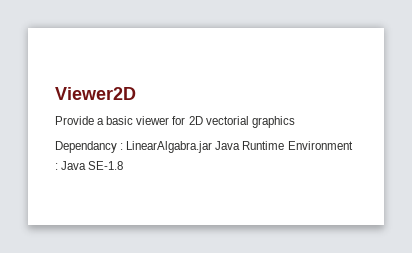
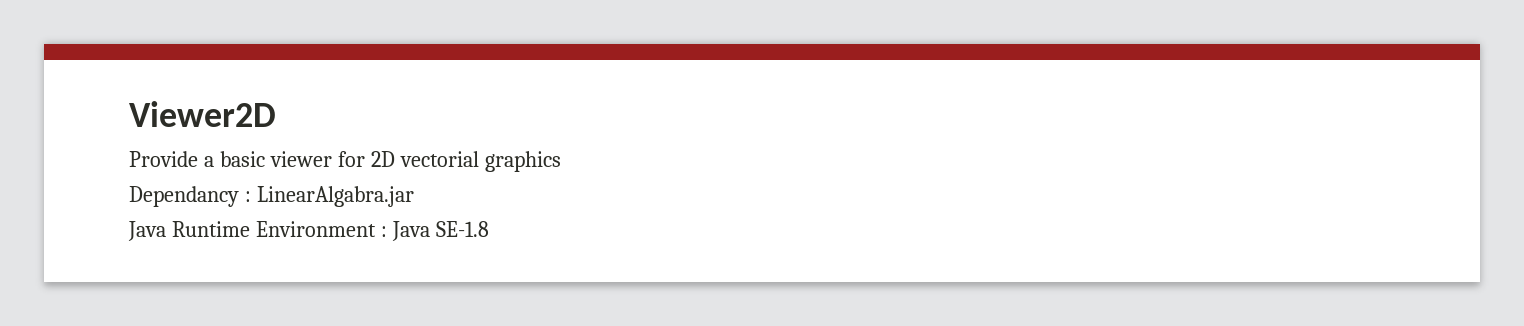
- Dependancy : LinearAlgabra.jar Java Runtime Environment : Java SE-1.8
+ Dependancy : LinearAlgabra.jar
+ Java Runtime Environment : Java SE-1.8

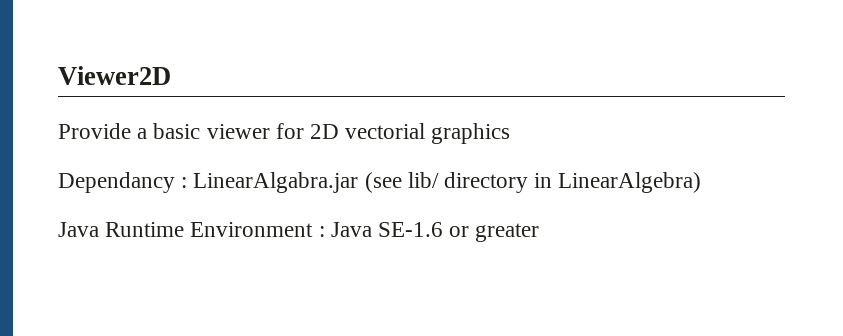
- Dependancy : LinearAlgabra.jar
+ Dependancy : LinearAlgabra.jar (see lib/ directory in LinearAlgebra)
- Java Runtime Environment : Java SE-1.8
+ Java Runtime Environment : Java SE-1.6 or greater

